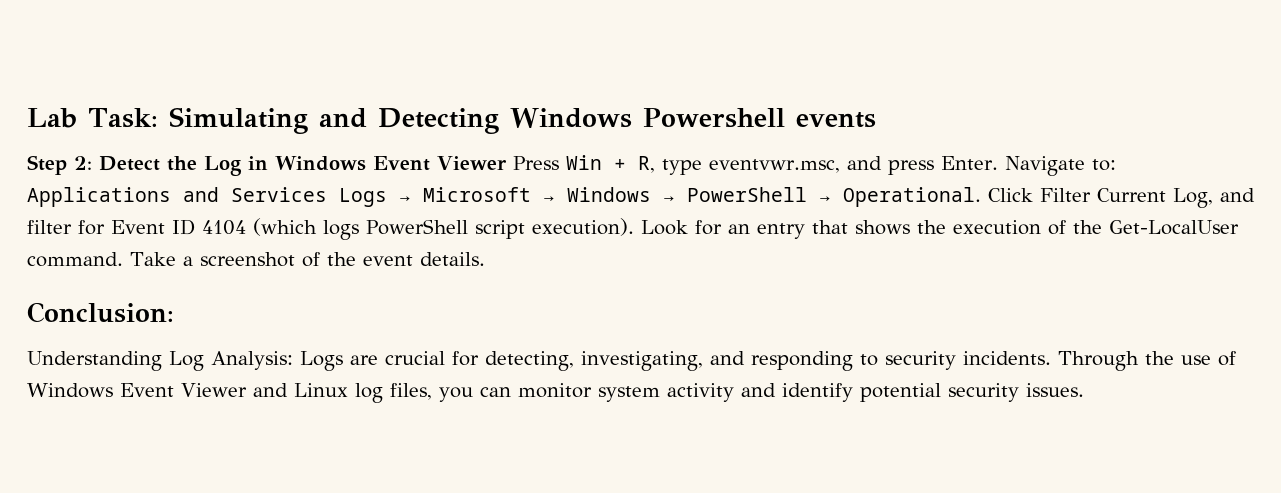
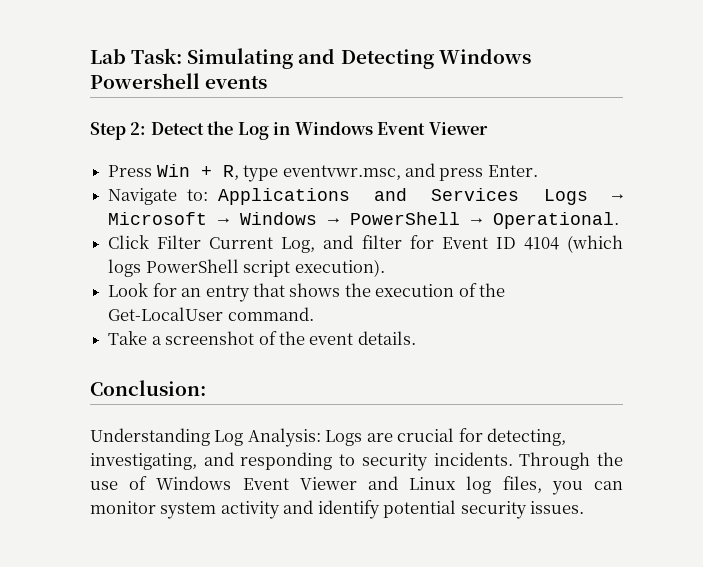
- Detect the Log in Windows Event Viewer Press Win + R, type eventvwr.msc, and press Enter. Navigate to:
+ Detect the Log in Windows Event Viewer
+ Press Win + R, type eventvwr.msc, and press Enter.
+ Navigate to:
- Applications and Services Logs → Microsoft → Windows → PowerShell → Operational. Click Filter Current Log, and filter for Event ID 4104 (which logs PowerShell script execution). Look for an entry that shows the execution of the Get-LocalUser command. Take a screenshot of the event details.
+ Applications and Services Logs → Microsoft → Windows → PowerShell → Operational.
+ Click Filter Current Log, and filter for Event ID 4104 (which logs PowerShell script execution).
+ Look for an entry that shows the execution of the Get-LocalUser command.
+ Take a screenshot of the event details.

